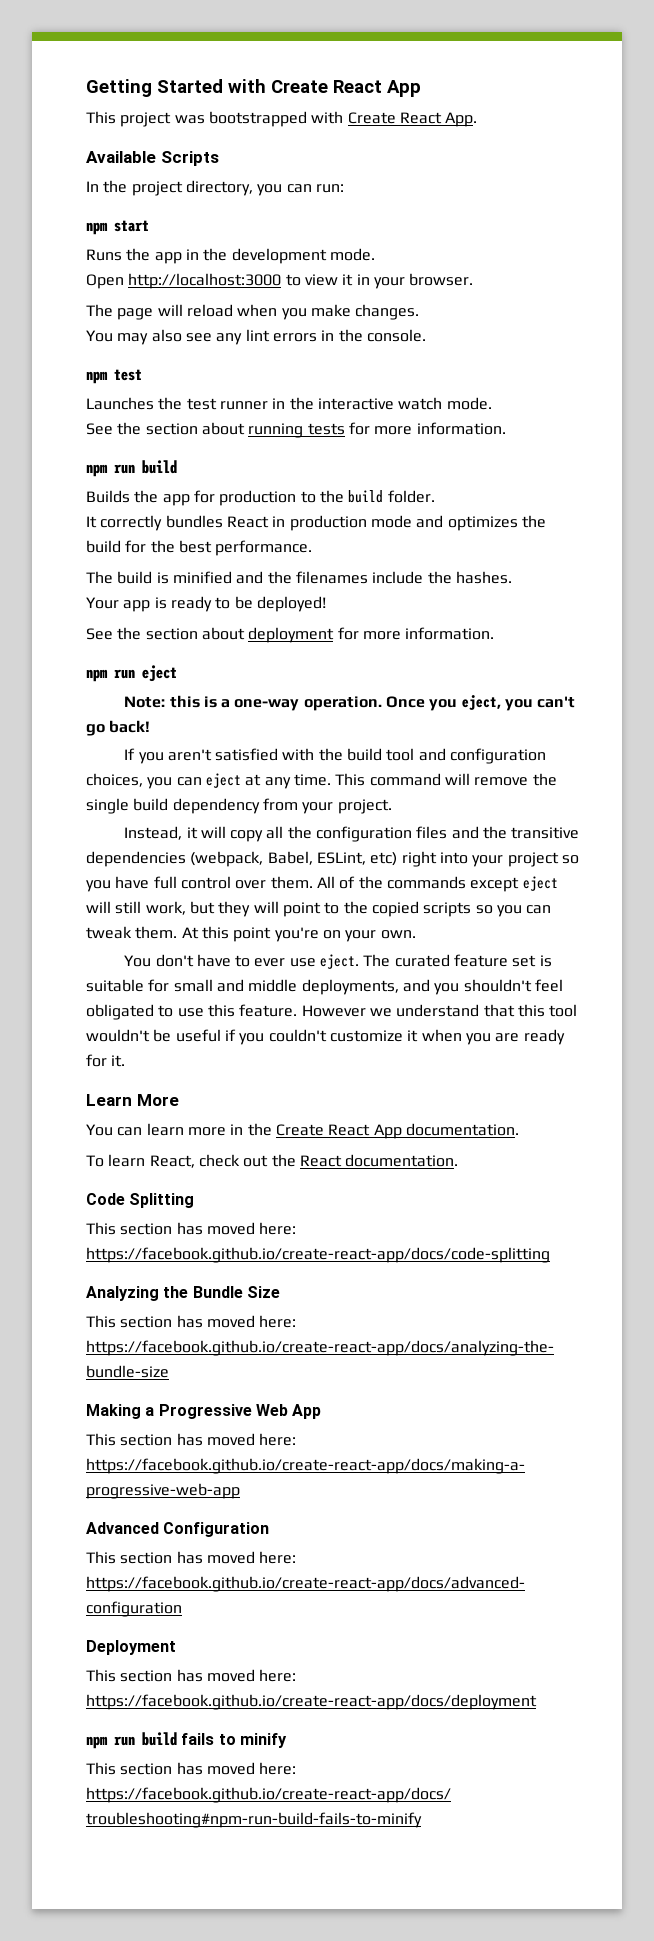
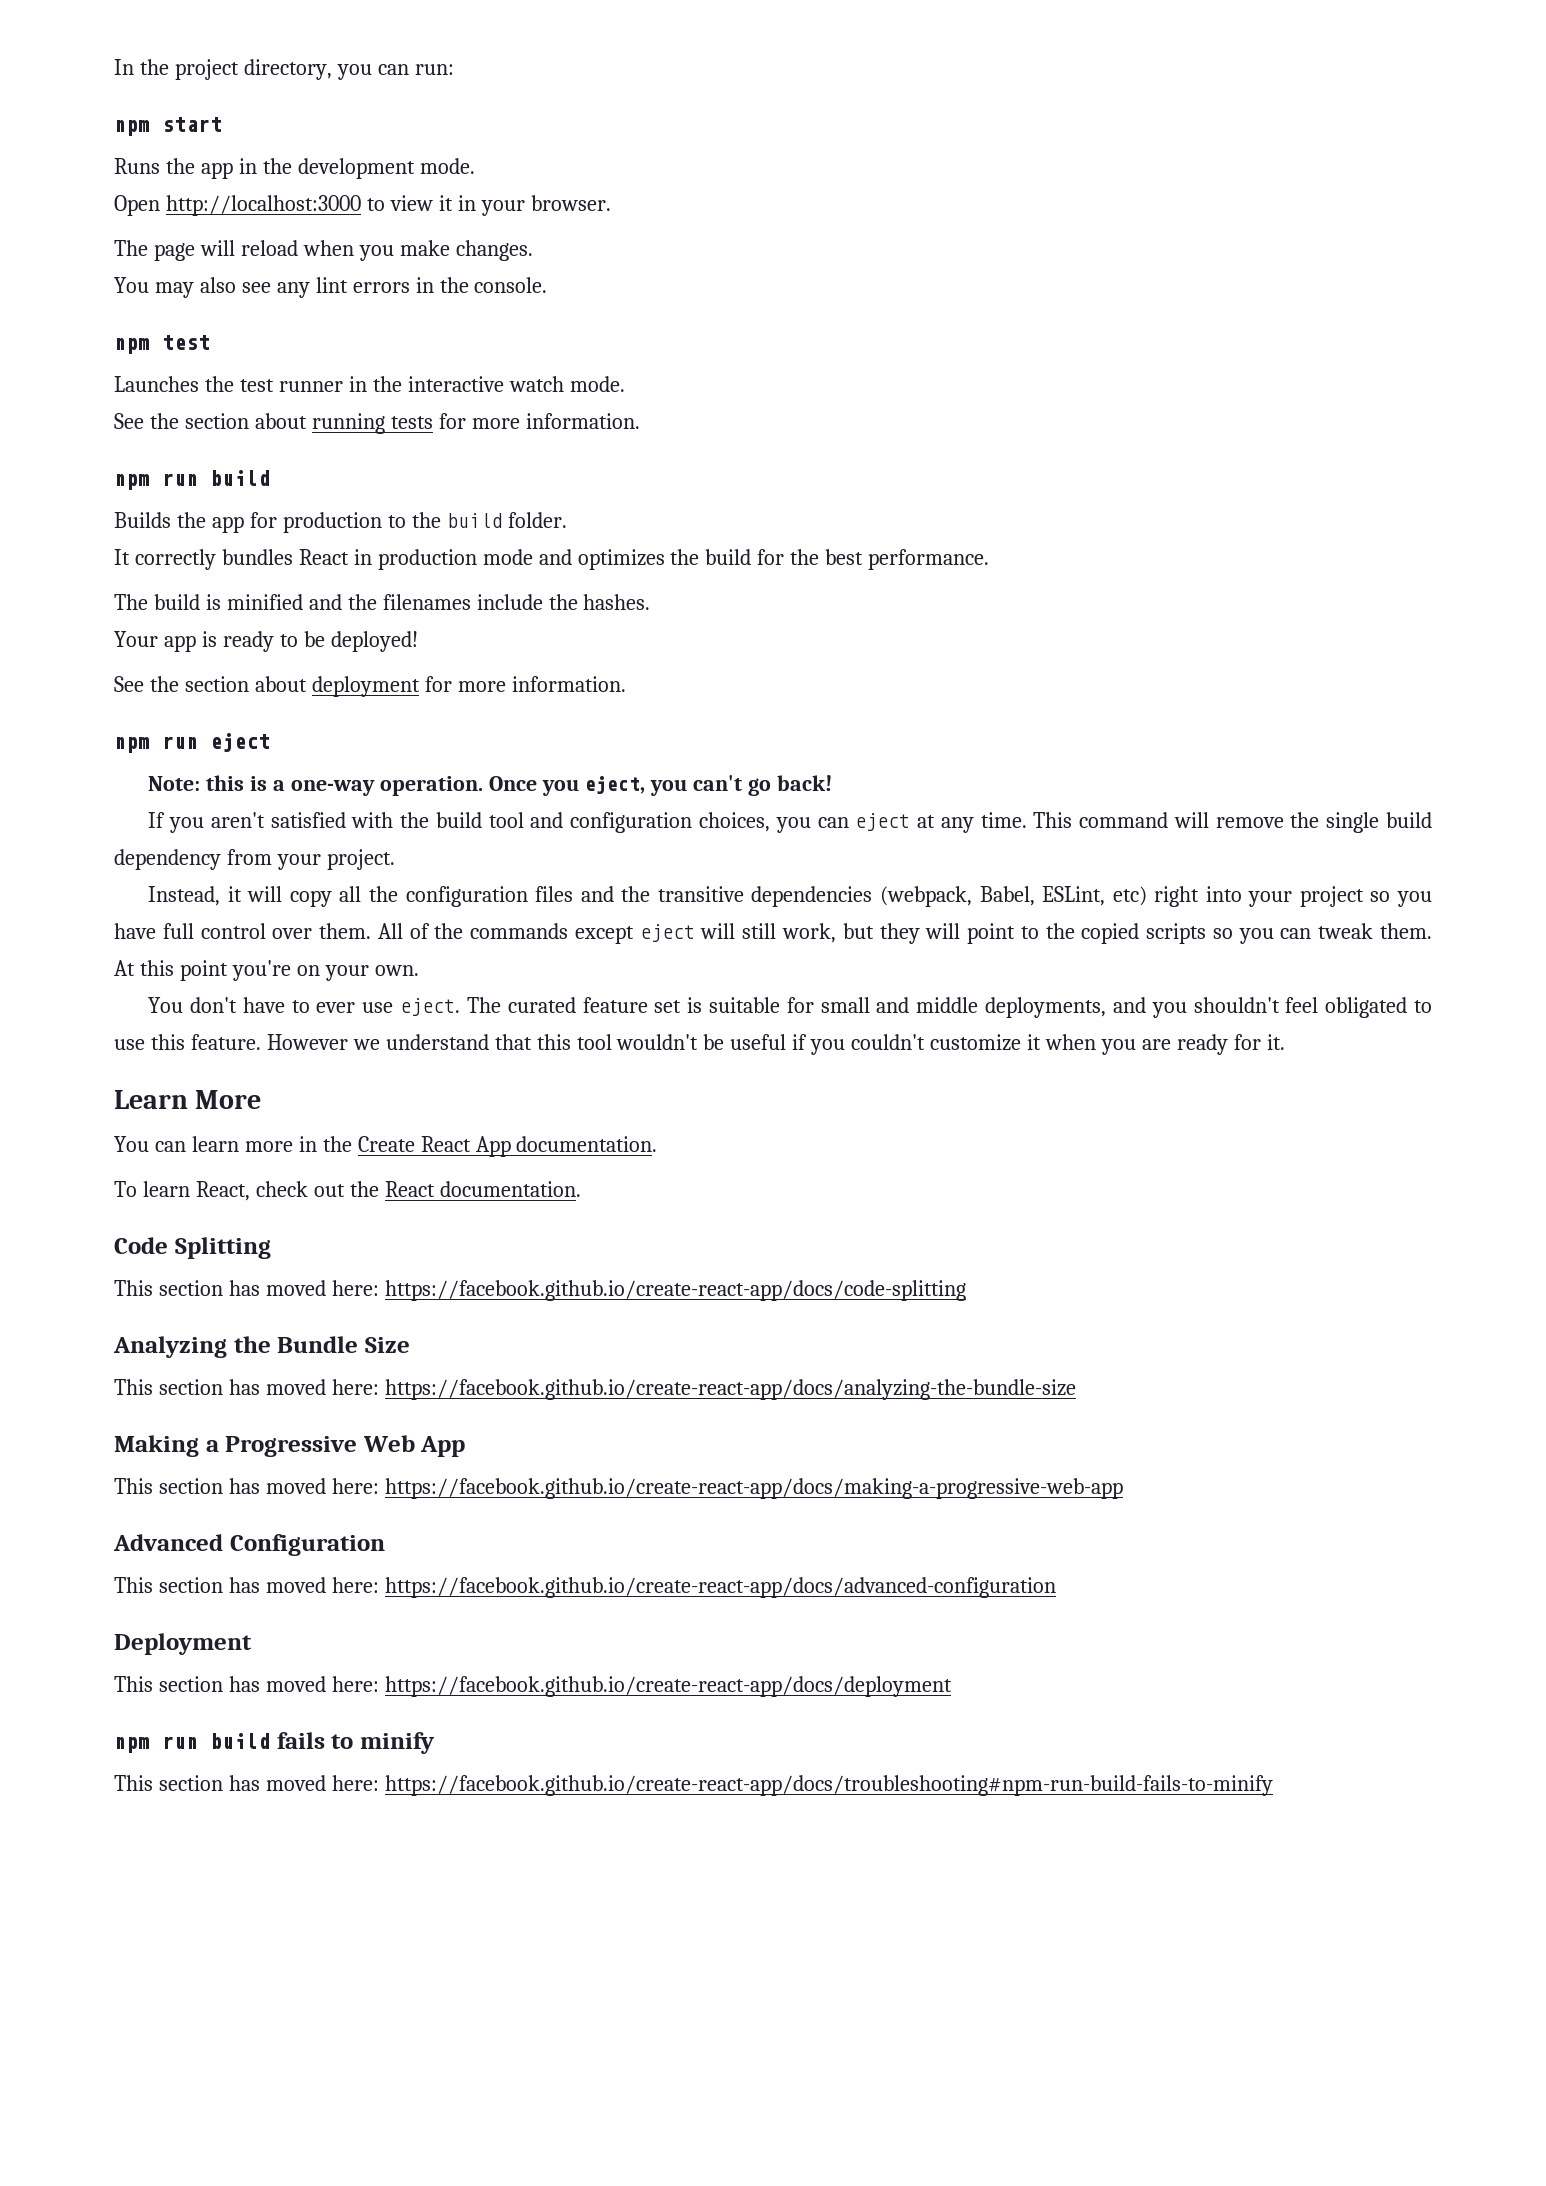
- Getting Started with Create React App
- This project was bootstrapped with Create React App.
- Available Scripts

